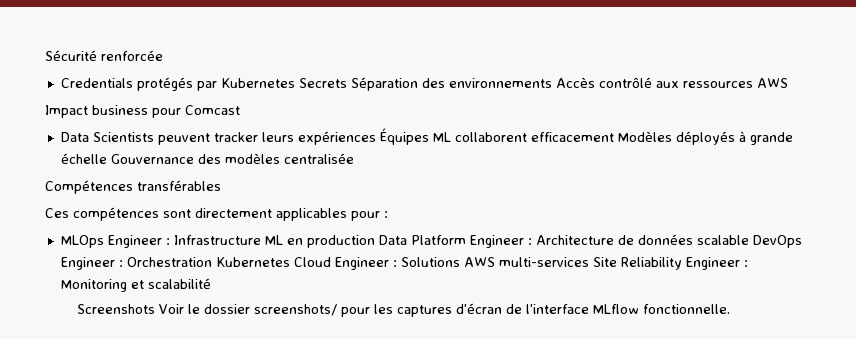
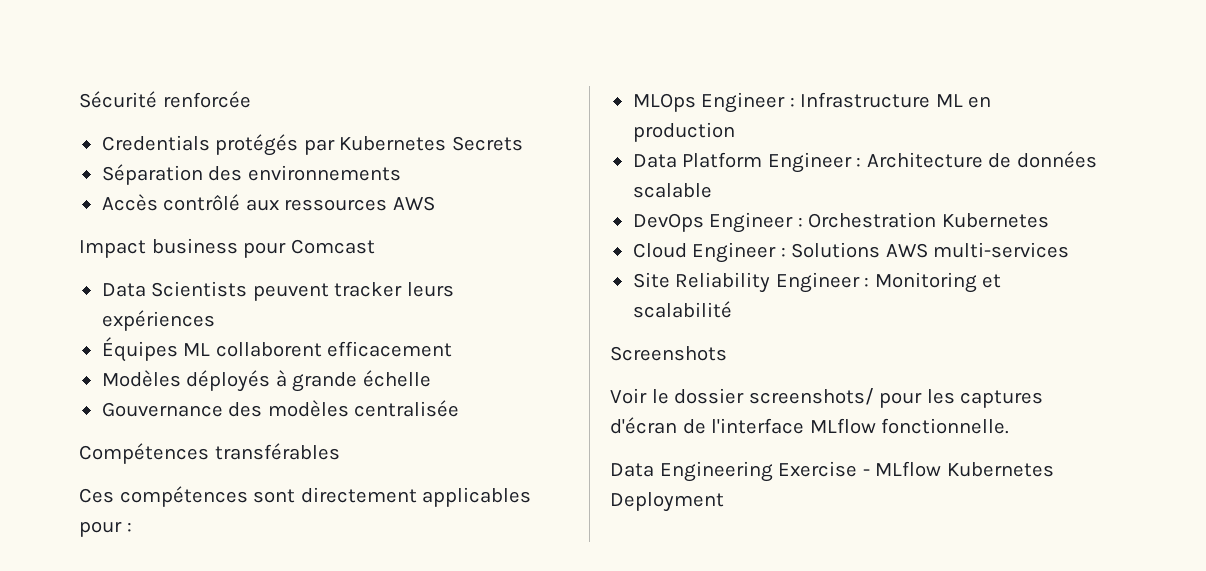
- Credentials protégés par Kubernetes Secrets Séparation des environnements Accès contrôlé aux ressources AWS
+ Credentials protégés par Kubernetes Secrets
+ Séparation des environnements
+ Accès contrôlé aux ressources AWS
- Data Scientists peuvent tracker leurs expériences Équipes ML collaborent efficacement Modèles déployés à grande échelle Gouvernance des modèles centralisée
+ Data Scientists peuvent tracker leurs expériences
+ Équipes ML collaborent efficacement
+ Modèles déployés à grande échelle
+ Gouvernance des modèles centralisée
- MLOps Engineer : Infrastructure ML en production Data Platform Engineer : Architecture de données scalable DevOps Engineer : Orchestration Kubernetes Cloud Engineer : Solutions AWS multi-services Site Reliability Engineer : Monitoring et scalabilité
+ MLOps Engineer : Infrastructure ML en production
+ Data Platform Engineer : Architecture de données scalable
+ DevOps Engineer : Orchestration Kubernetes
+ Cloud Engineer : Solutions AWS multi-services
+ Site Reliability Engineer : Monitoring et scalabilité
- Screenshots Voir le dossier screenshots/ pour les captures d'écran de l'interface MLflow fonctionnelle.
+ Screenshots
+ Voir le dossier screenshots/ pour les captures d'écran de l'interface MLflow fonctionnelle.
+ Data Engineering Exercise - MLflow Kubernetes Deployment

